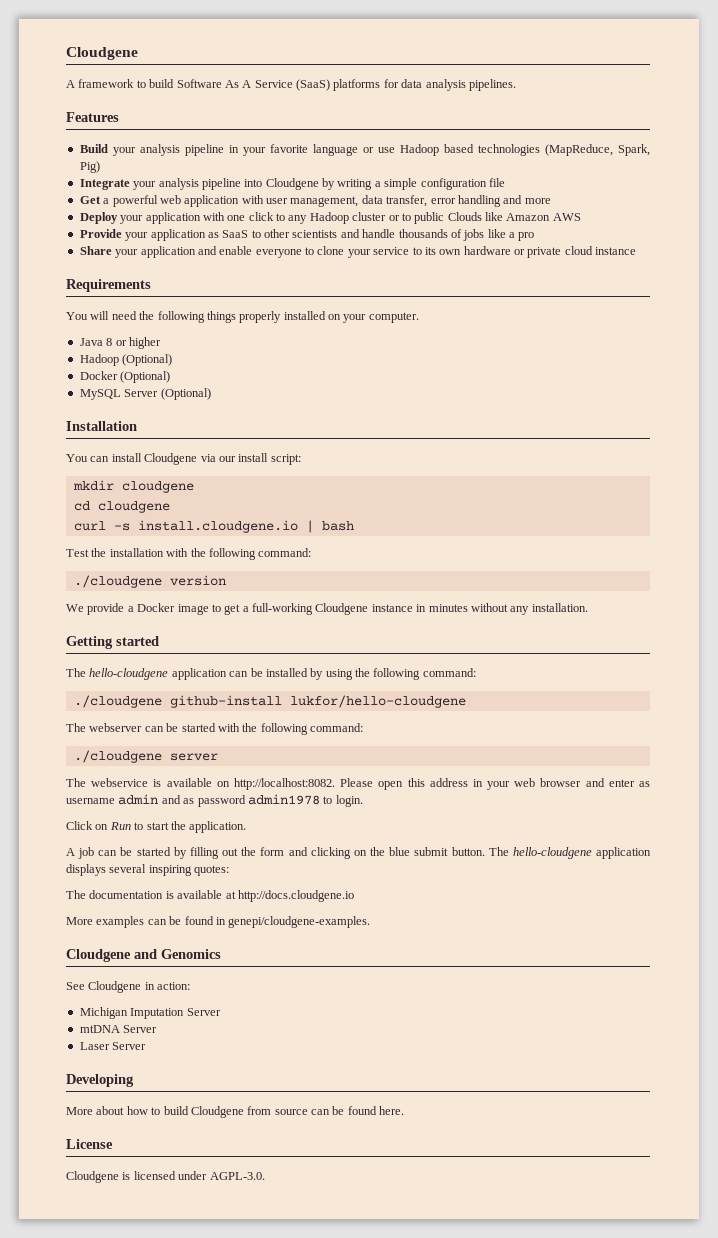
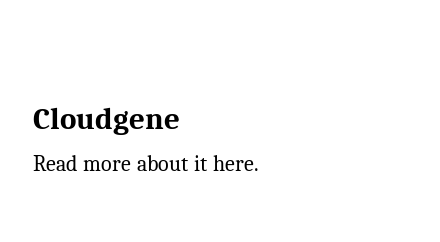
- A framework to build Software As A Service (SaaS) platforms for data analysis pipelines.
- Features
- Build your analysis pipeline in your favorite language or use Hadoop based technologies (MapReduce, Spark, Pig)
- Integrate your analysis pipeline into Cloudgene by writing a simple configuration file
- Get a powerful web application with user management, data transfer, error handling and more
- Deploy your application with one click to any Hadoop cluster or to public Clouds like Amazon AWS
- Provide your application as SaaS to other scientists and handle thousands of jobs like a pro
- Share your application and enable everyone to clone your service to its own hardware or private cloud instance
- Requirements
- You will need the following things properly installed on your computer.
- Java 8 or higher
- Hadoop (Optional)
- Docker (Optional)
- MySQL Server (Optional)
- Installation
- You can install Cloudgene via our install script:
- mkdir cloudgene
- cd cloudgene
- curl -s install.cloudgene.io | bash
- Test the installation with the following command:
- ./cloudgene version
- We provide a Docker image to get a full-working Cloudgene instance in minutes without any installation.
- Getting started
- The hello-cloudgene application can be installed by using the following command:
- ./cloudgene github-install lukfor/hello-cloudgene
- The webserver can be started with the following command:
- ./cloudgene server
- The webservice is available on http://localhost:8082. Please open this address in your web browser and enter as username admin and as password admin1978 to login.
- Click on Run to start the application.
- A job can be started by filling out the form and clicking on the blue submit button. The hello-cloudgene application displays several inspiring quotes:
- The documentation is available at http://docs.cloudgene.io
- More examples can be found in genepi/cloudgene-examples.
- Cloudgene and Genomics
- See Cloudgene in action:
- Michigan Imputation Server
- mtDNA Server
- Laser Server
- Developing
- More about how to build Cloudgene from source can be found here.
- License
- Cloudgene is licensed under AGPL-3.0.
+ Read more about it here.

